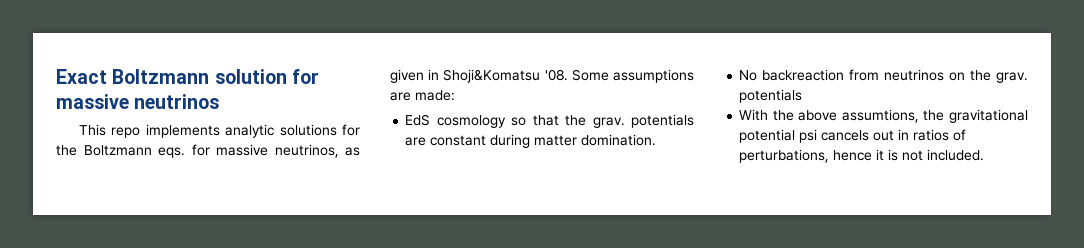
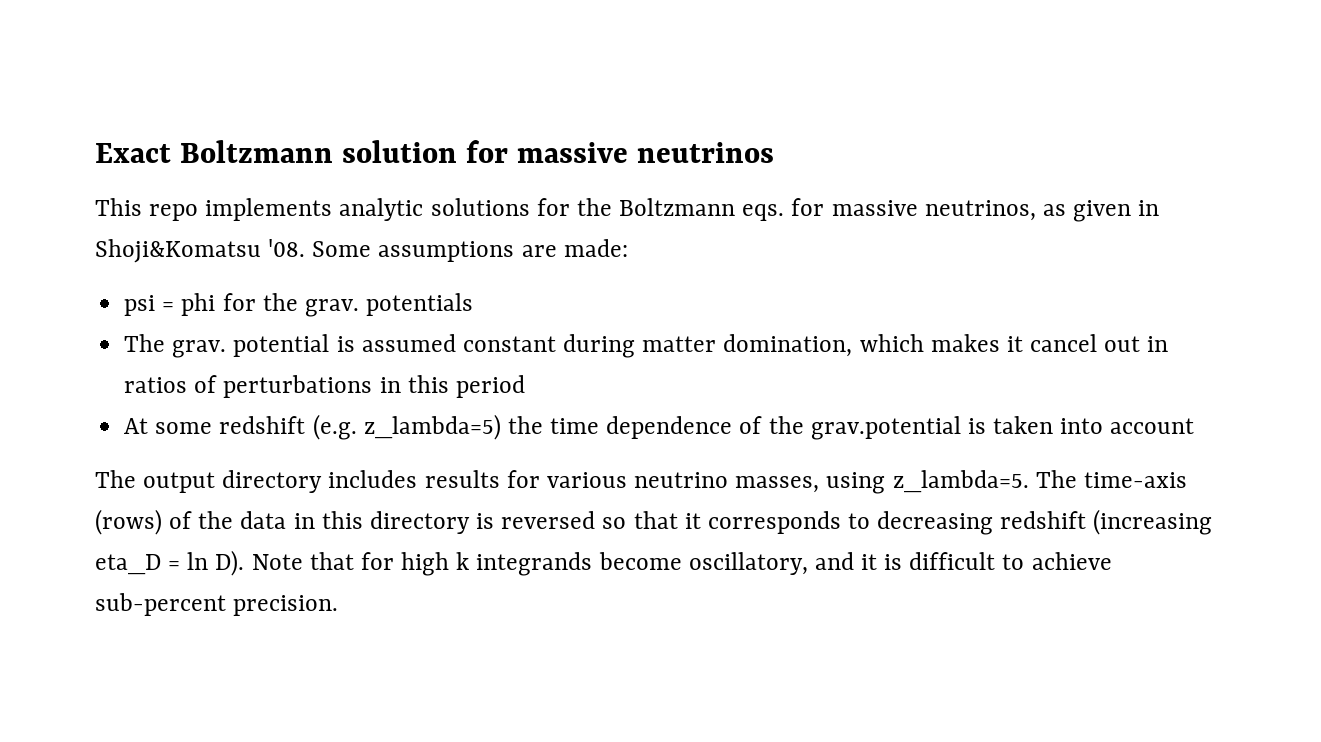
- EdS cosmology so that the grav. potentials are constant during matter domination.
- No backreaction from neutrinos on the grav. potentials
- With the above assumtions, the gravitational potential psi cancels out in ratios of perturbations, hence it is not included.
+ psi = phi for the grav. potentials
+ The grav. potential is assumed constant during matter domination, which makes it cancel out in ratios of perturbations in this period
+ At some redshift (e.g. z_lambda=5) the time dependence of the grav.potential is taken into account
+ The output directory includes results for various neutrino masses, using z_lambda=5. The time-axis (rows) of the data in this directory is reversed so that it corresponds to decreasing redshift (increasing eta_D = ln D). Note that for high k integrands become oscillatory, and it is difficult to achieve sub-percent precision.

